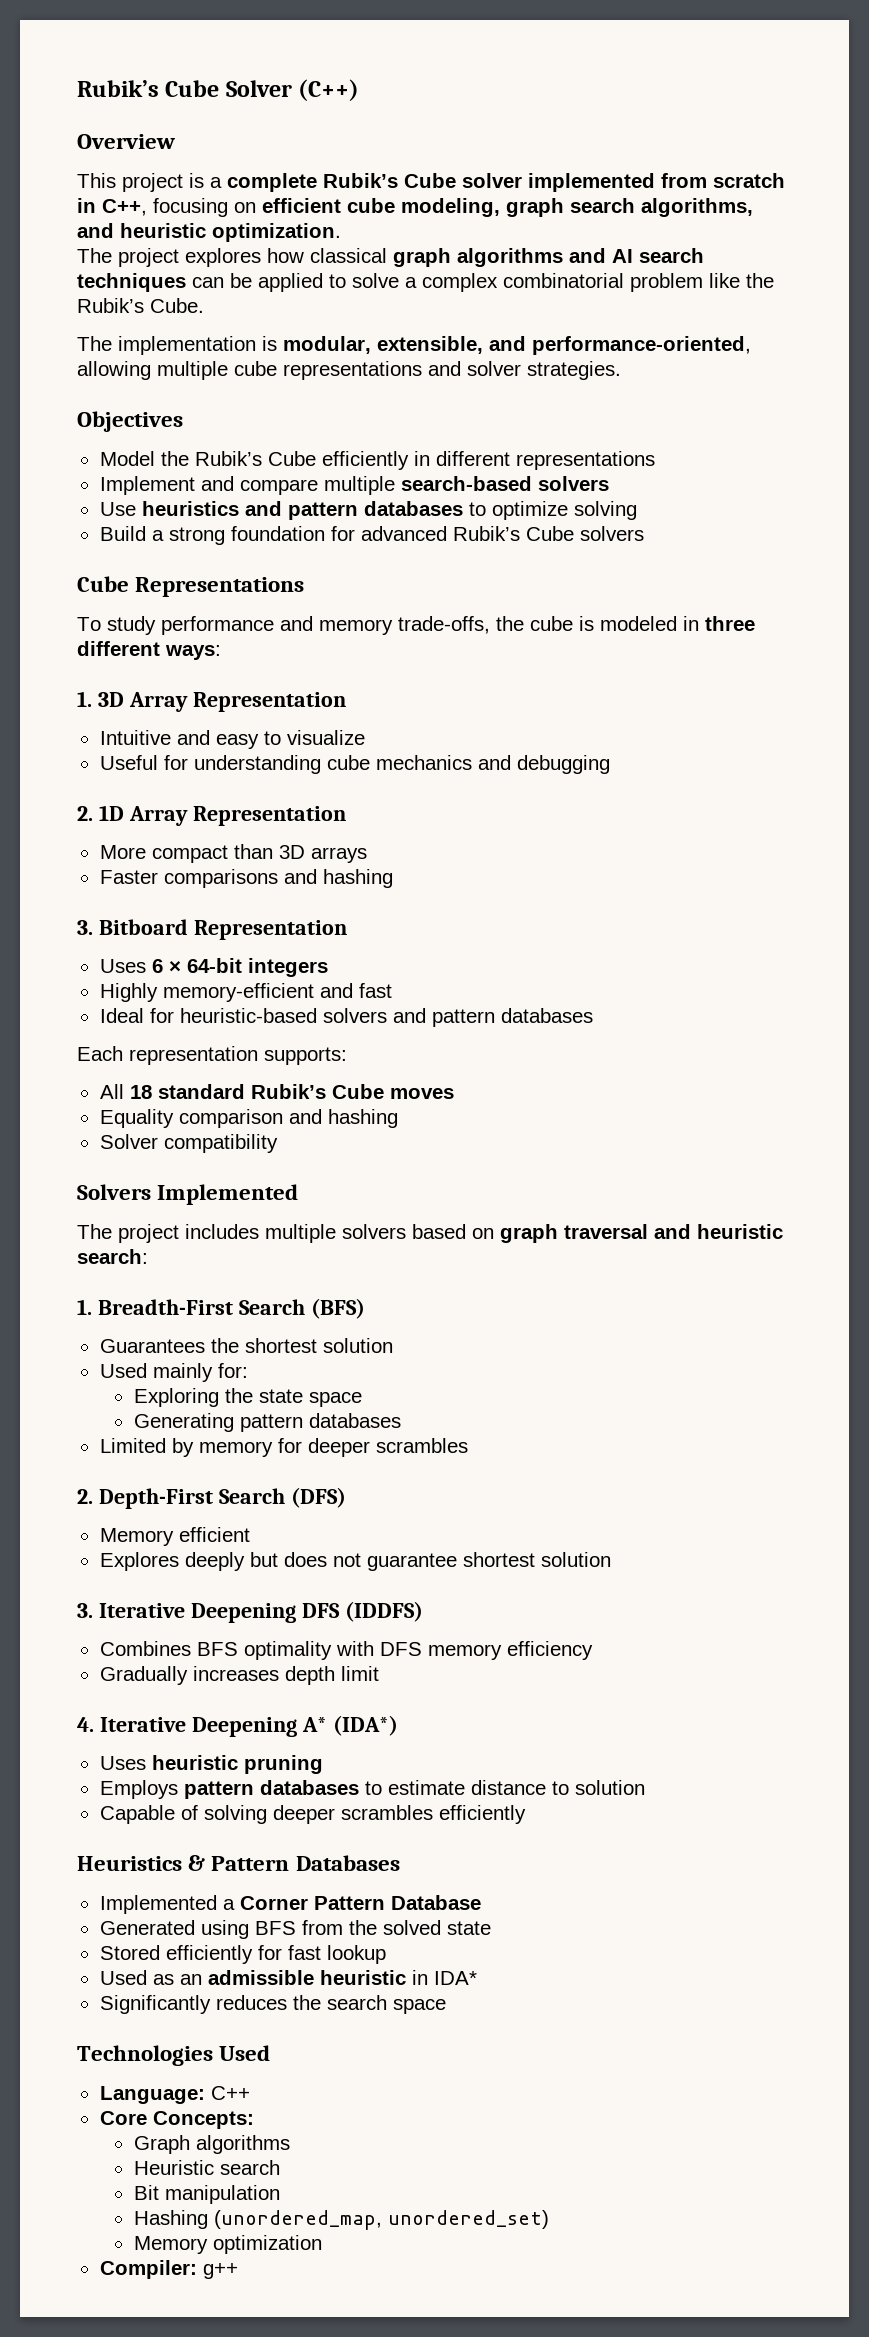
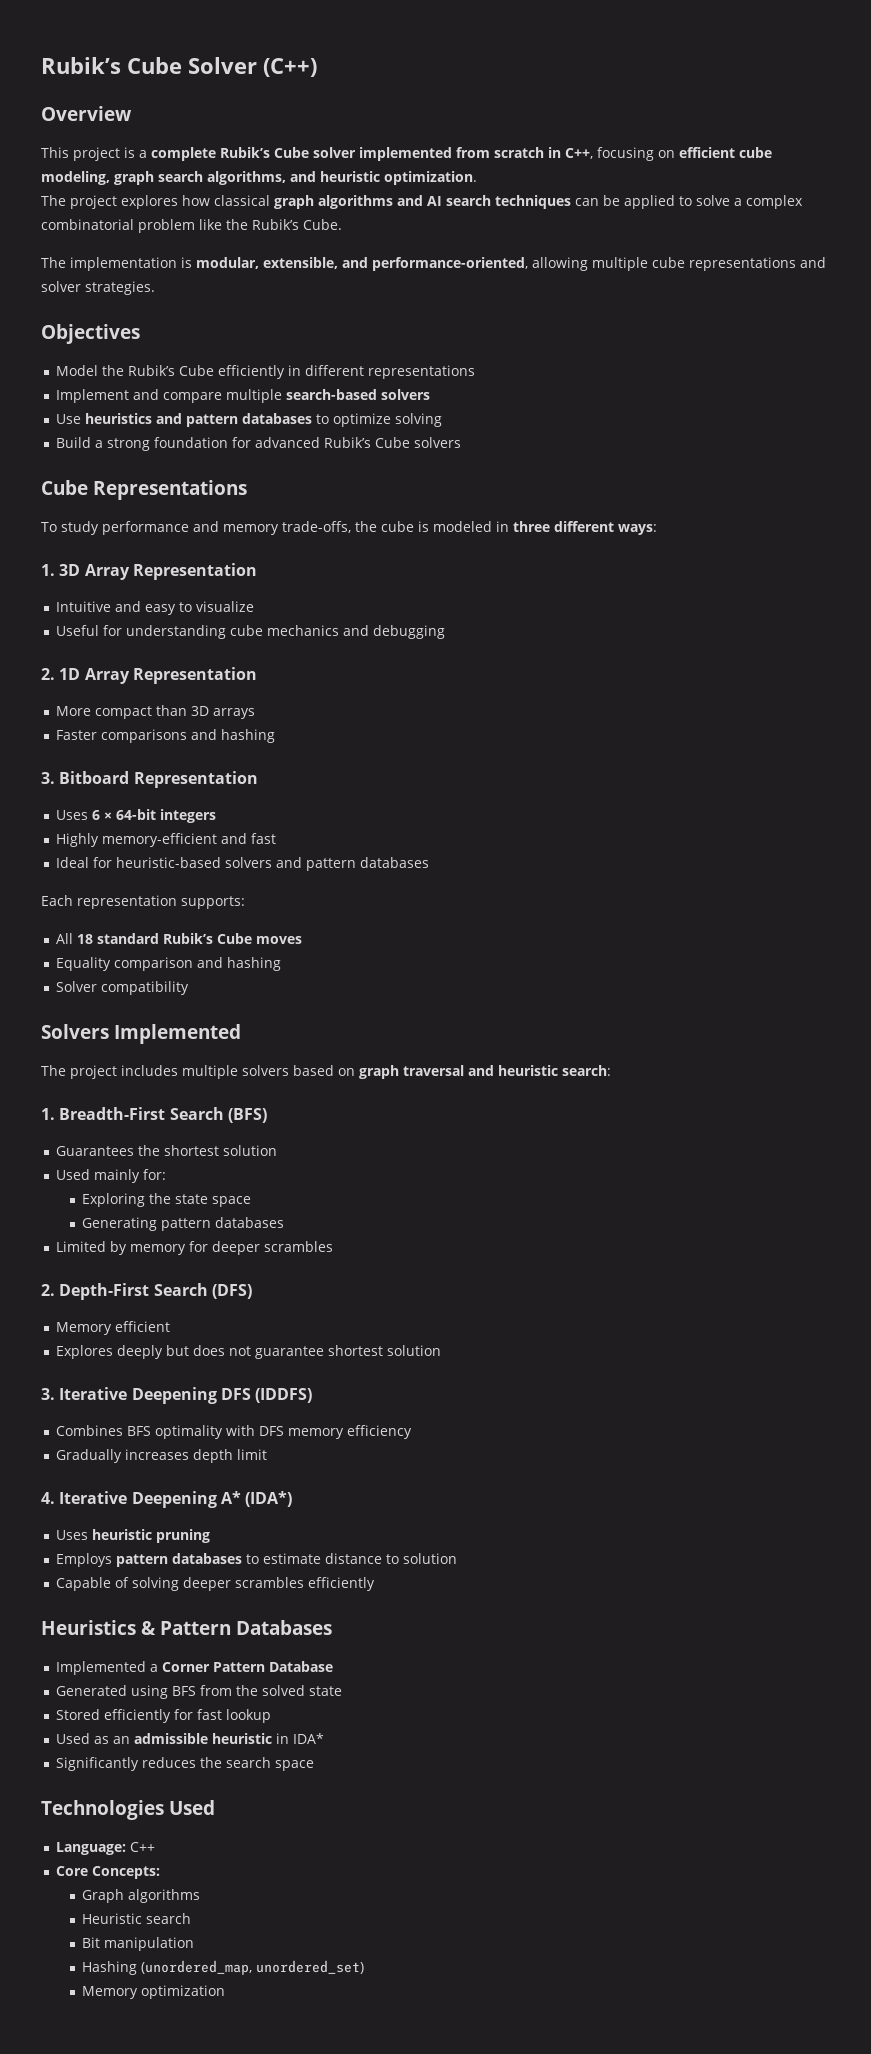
- Compiler: g++

